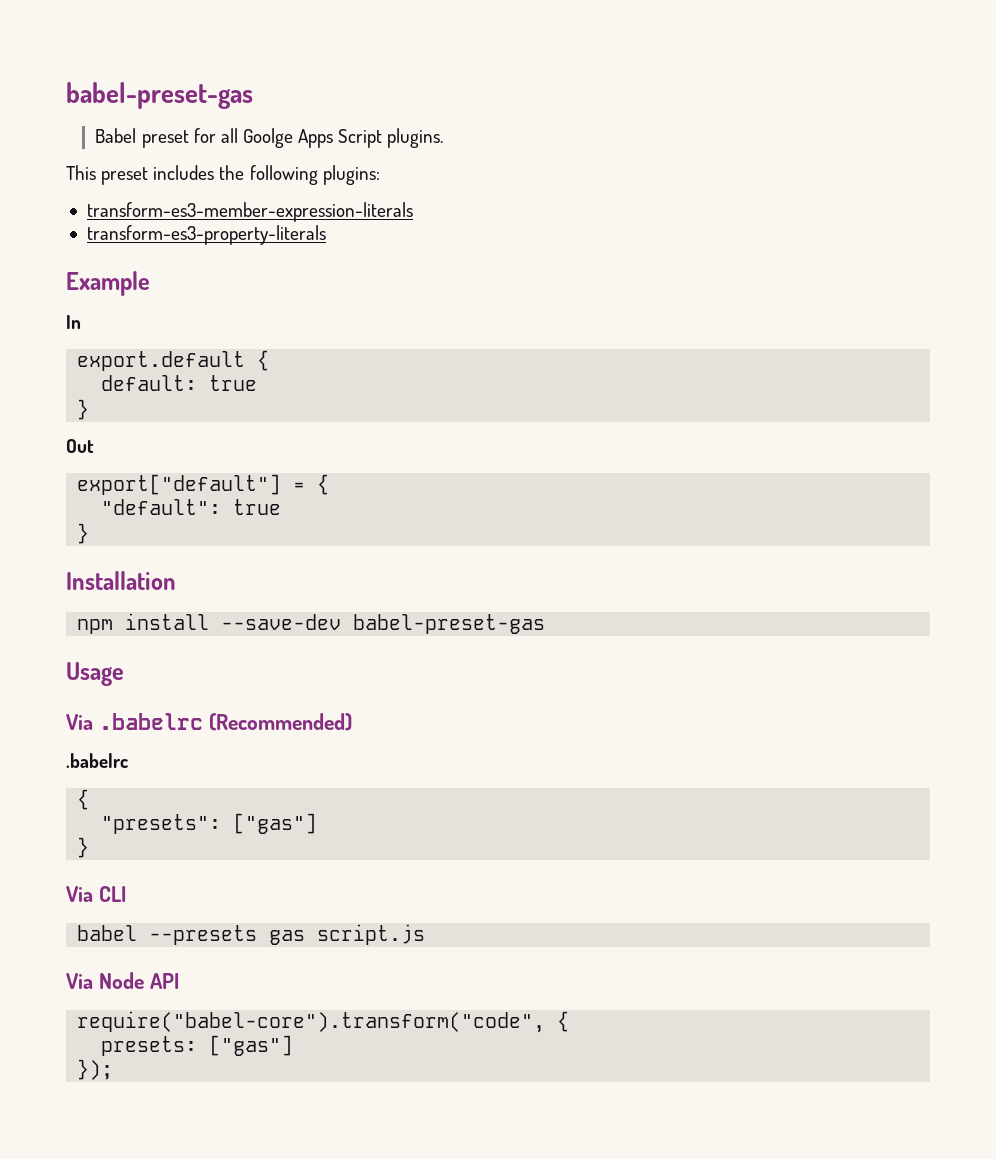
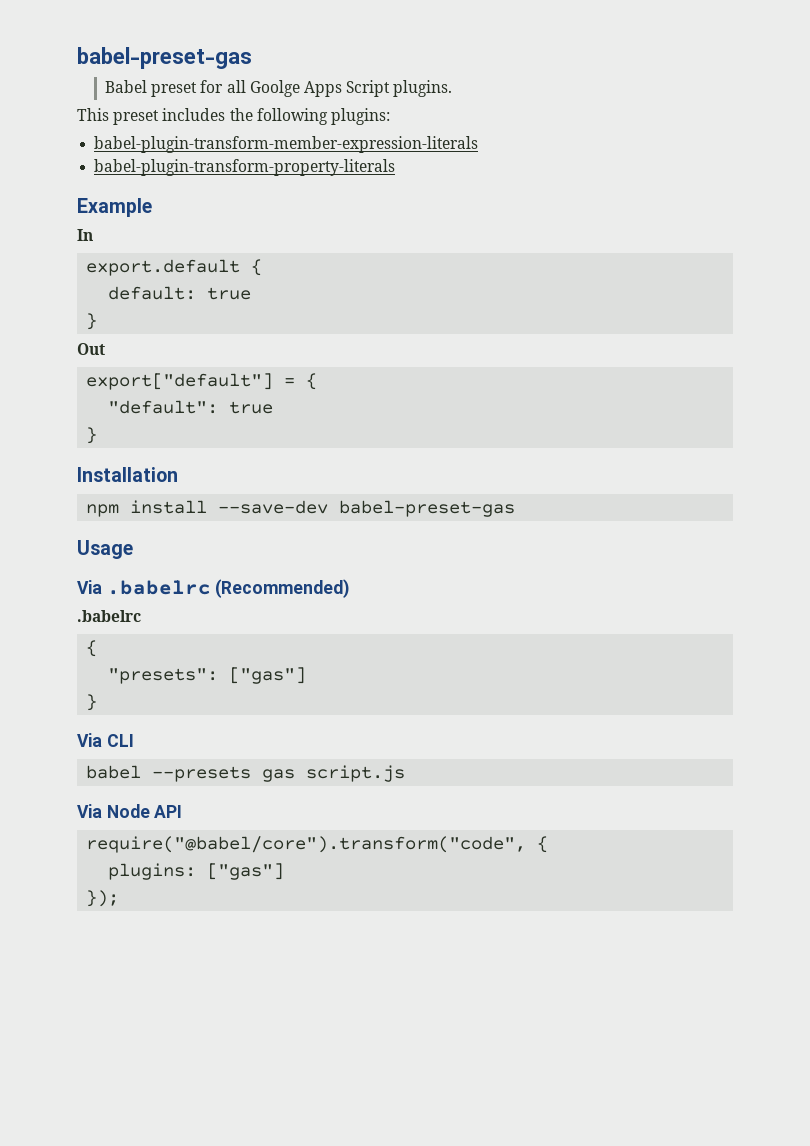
- transform-es3-member-expression-literals
- transform-es3-property-literals
+ babel-plugin-transform-member-expression-literals
+ babel-plugin-transform-property-literals
- require("babel-core").transform("code", {
- presets: ["gas"]
+ require("@babel/core").transform("code", {
+ plugins: ["gas"]

